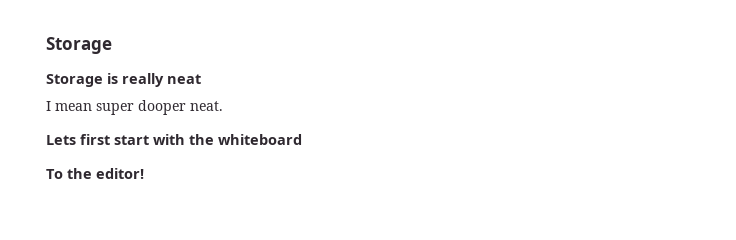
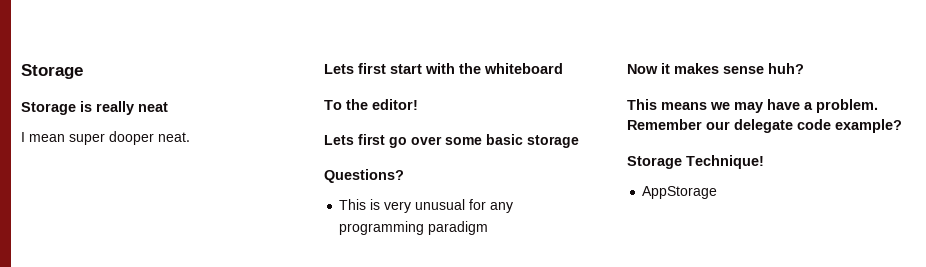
+ Lets first go over some basic storage
+ Questions?
+ This is very unusual for any programming paradigm
+ Now it makes sense huh?
+ This means we may have a problem. Remember our delegate code example?
+ Storage Technique!
+ AppStorage

